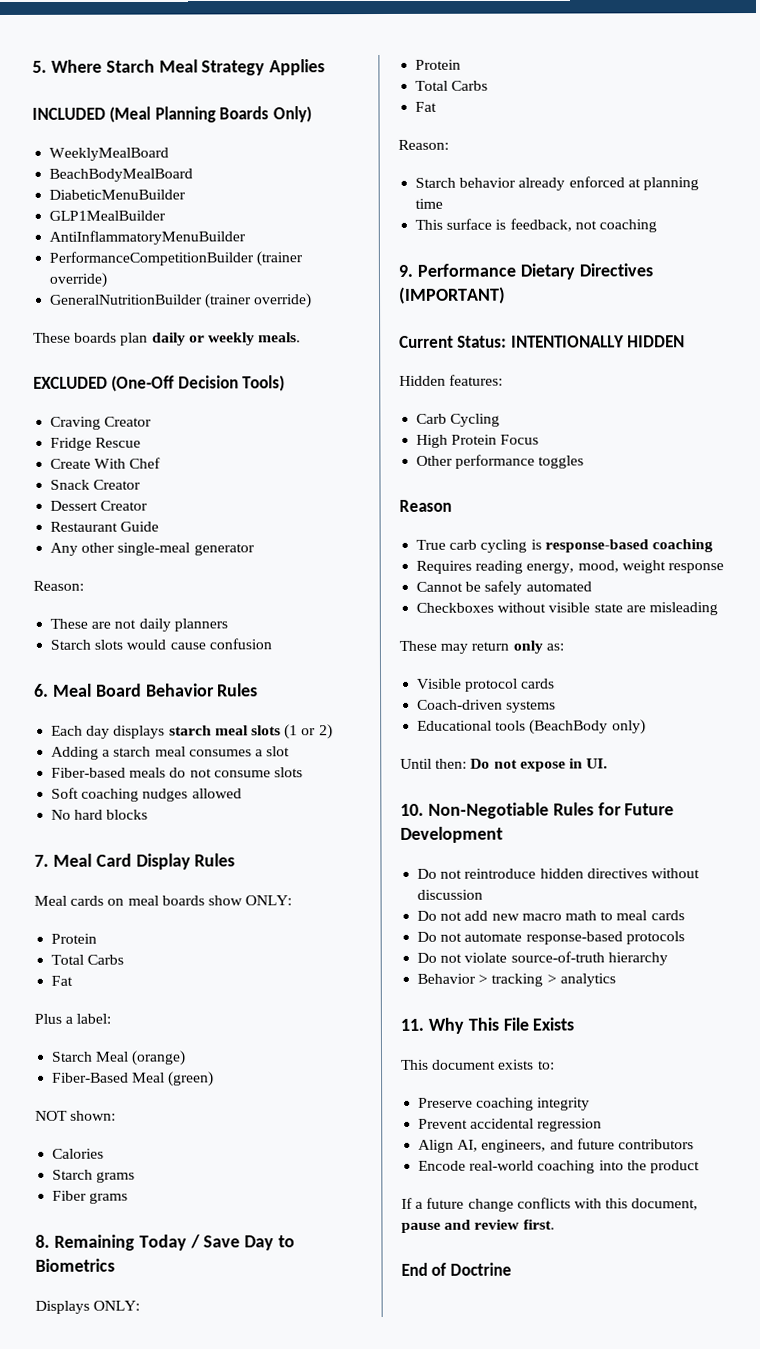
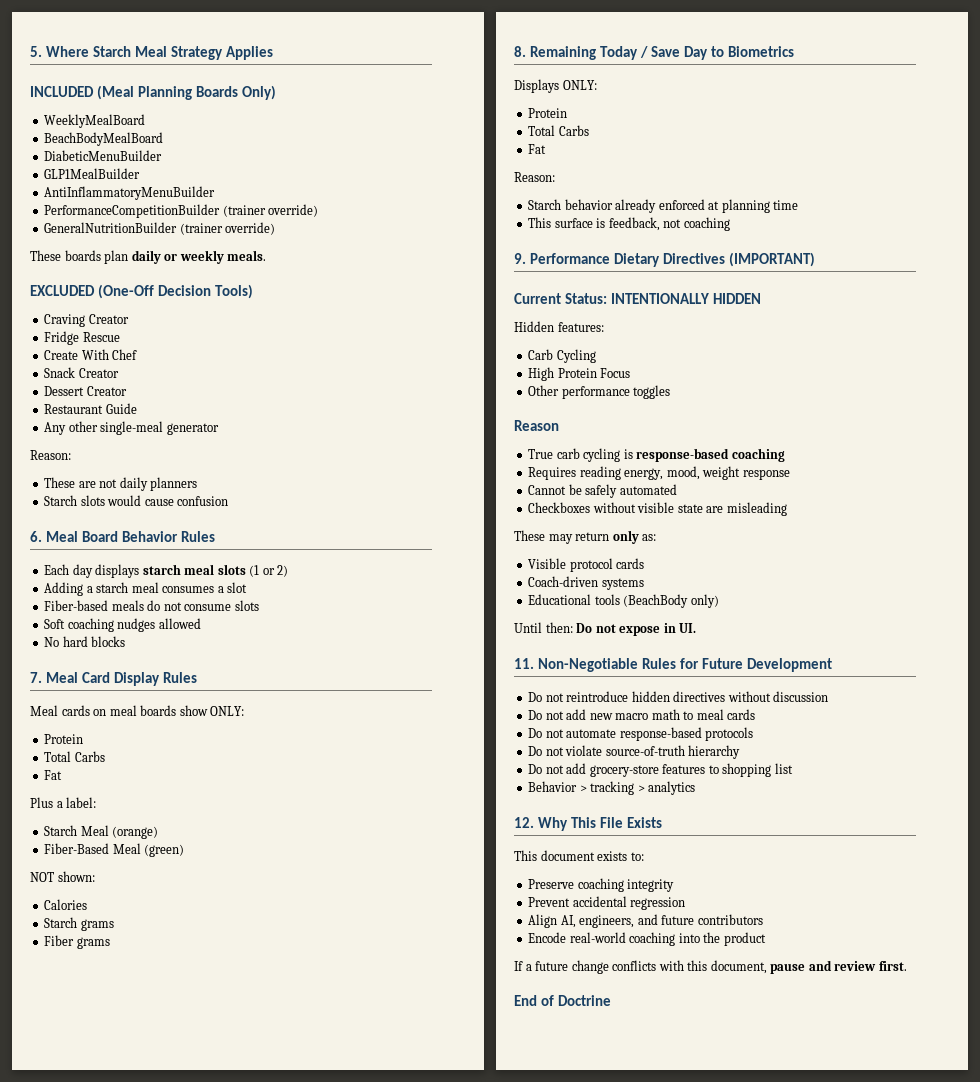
- 10. Non-Negotiable Rules for Future Development
+ 11. Non-Negotiable Rules for Future Development
+ Do not add grocery-store features to shopping list
- 11. Why This File Exists
+ 12. Why This File Exists

